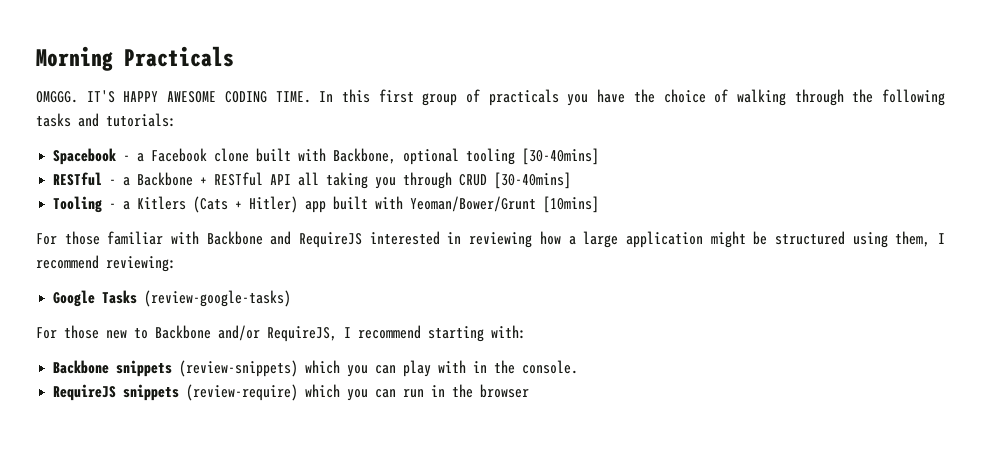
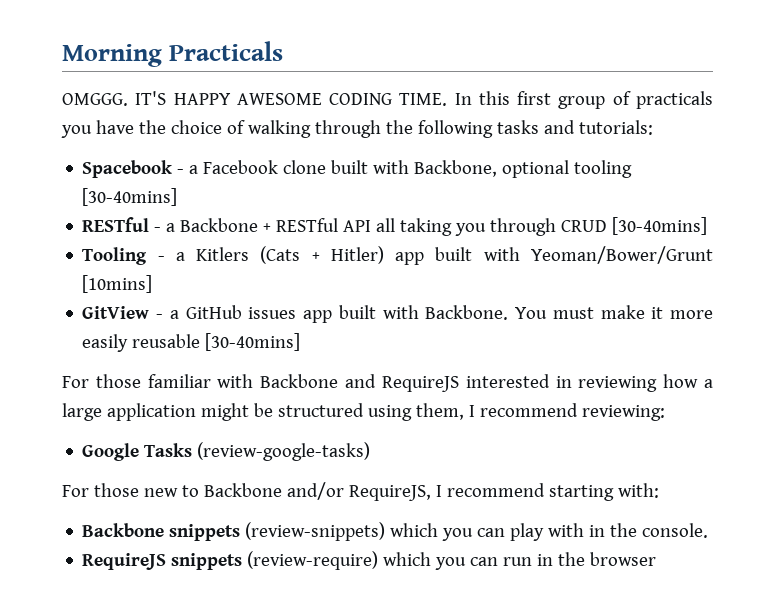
+ GitView - a GitHub issues app built with Backbone. You must make it more easily reusable [30-40mins]

